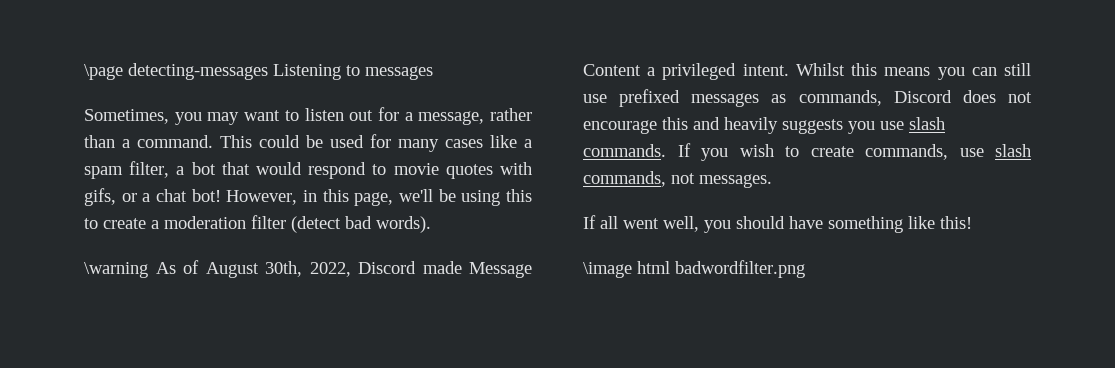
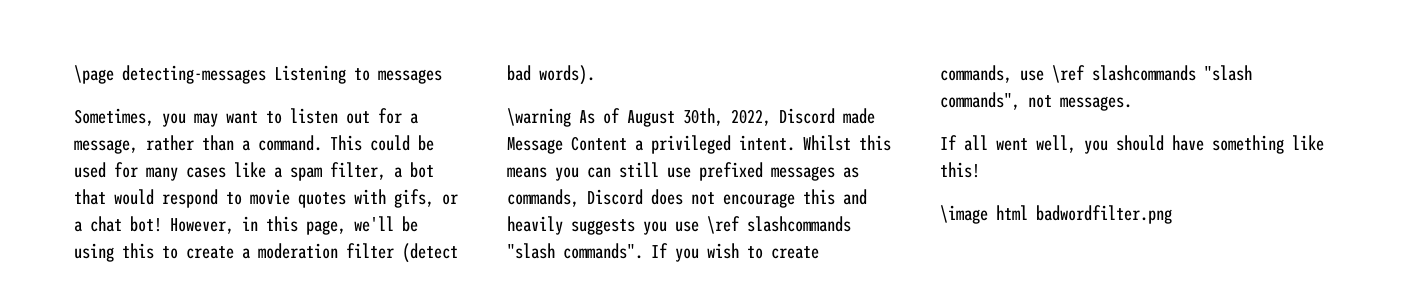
- Whilst this means you can still use prefixed messages as commands, Discord does not encourage this and heavily suggests you use slash commands.
+ Whilst this means you can still use prefixed messages as commands, Discord does not encourage this and heavily suggests you use \ref slashcommands "slash commands".
- If you wish to create commands, use slash commands, not messages.
+ If you wish to create commands, use \ref slashcommands "slash commands", not messages.

